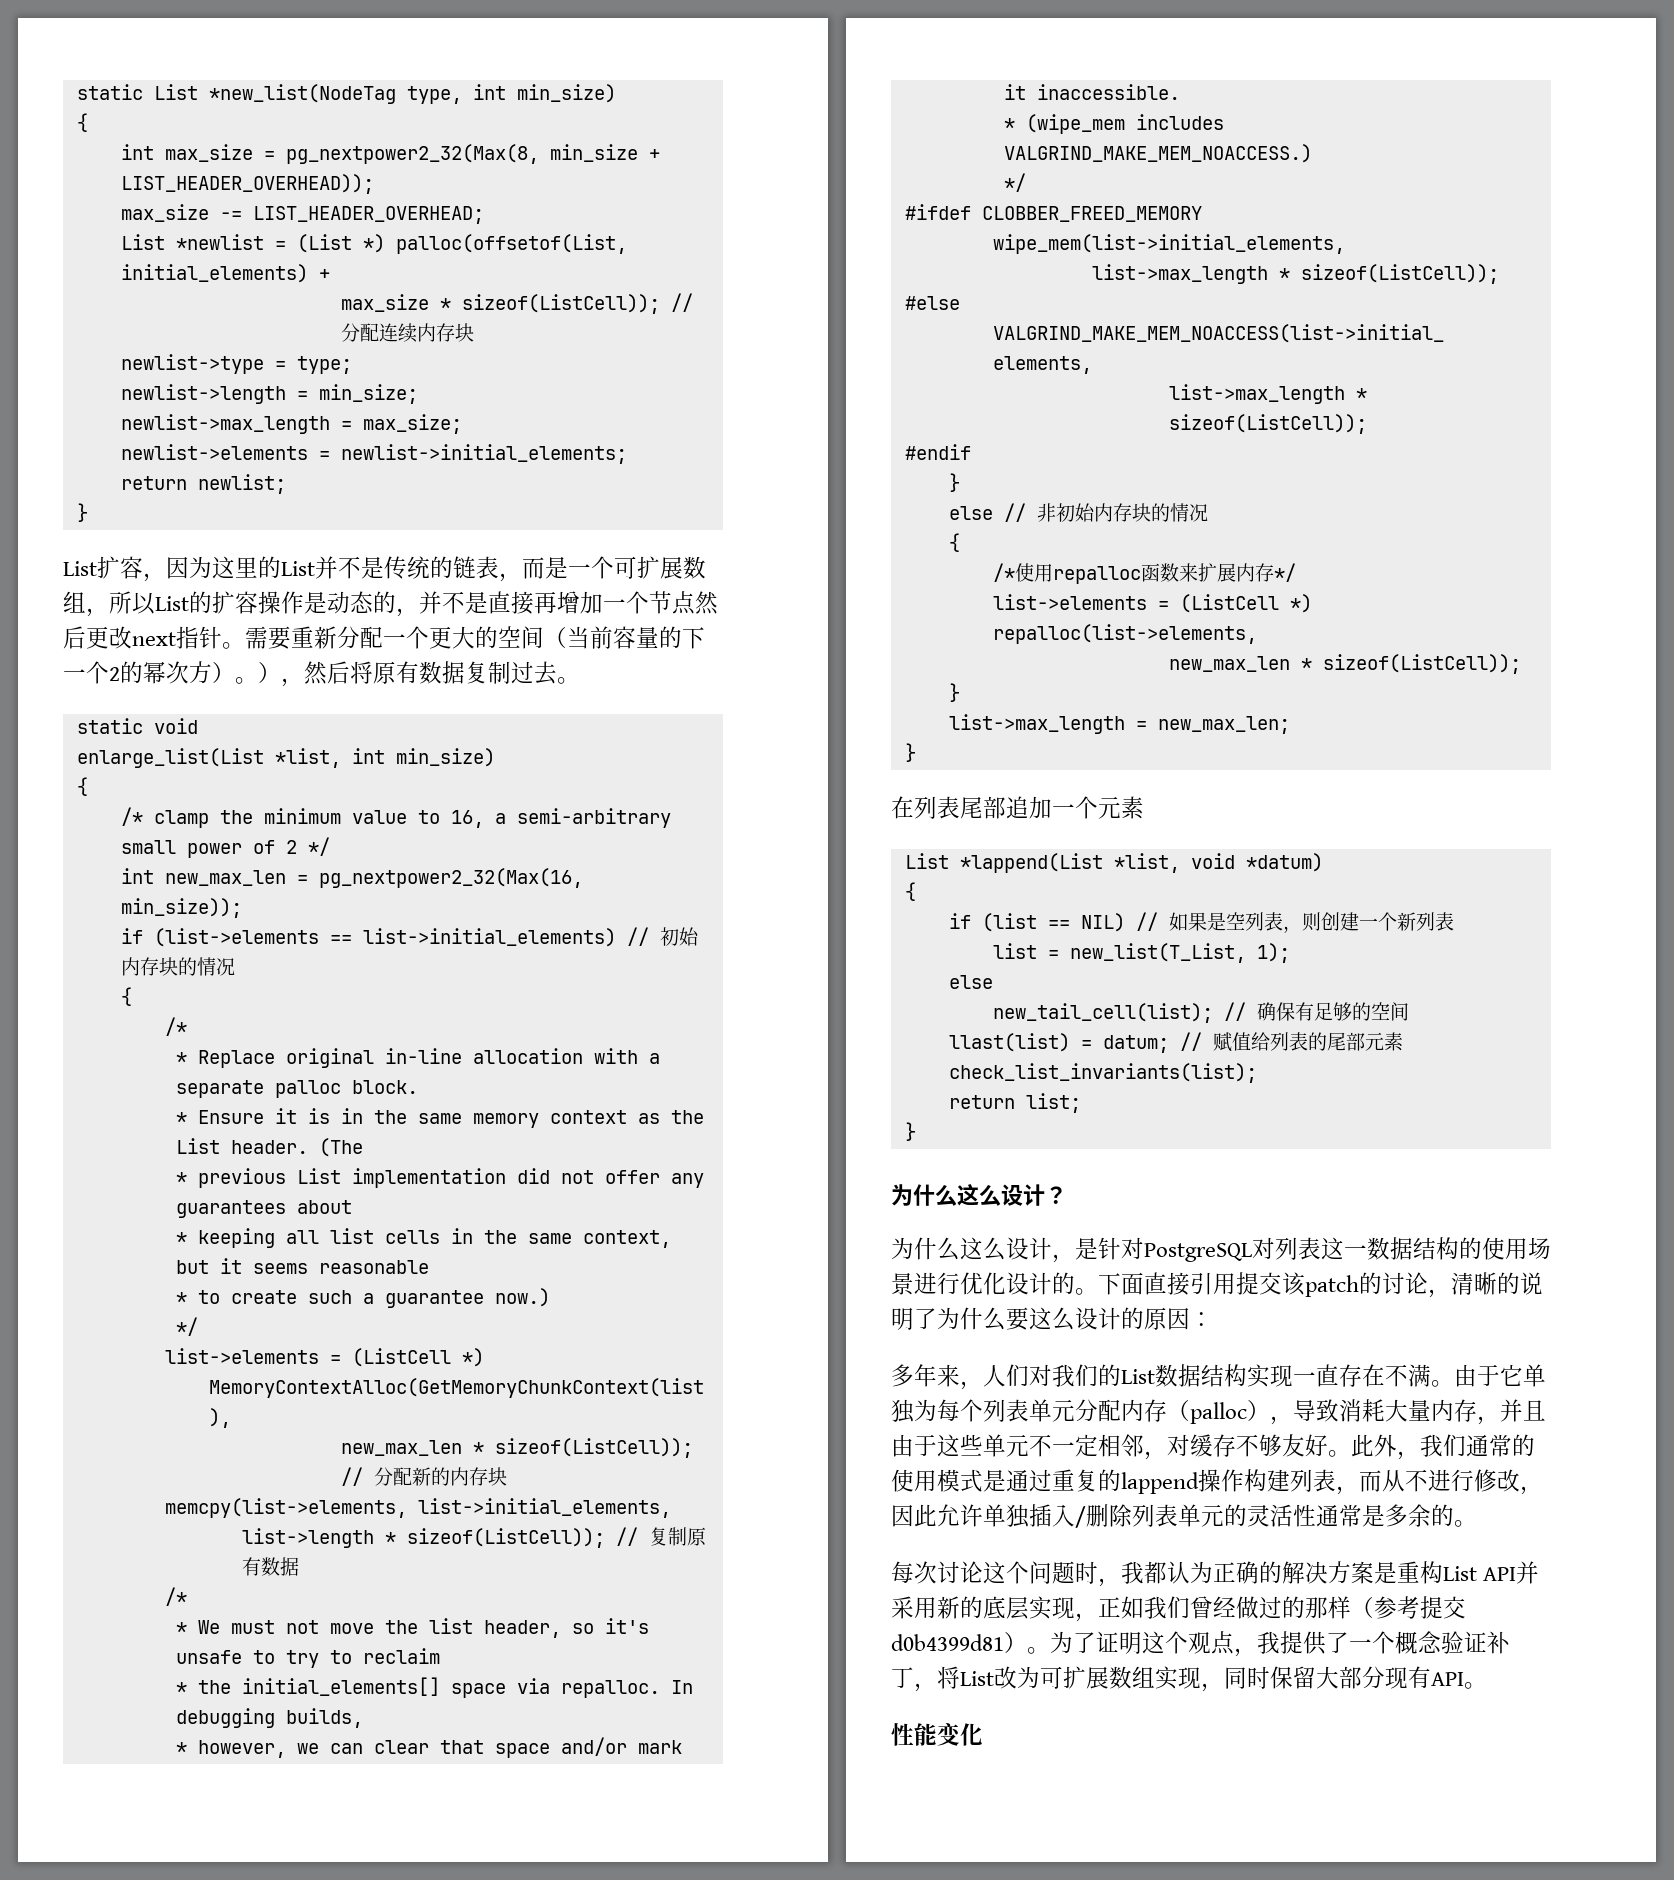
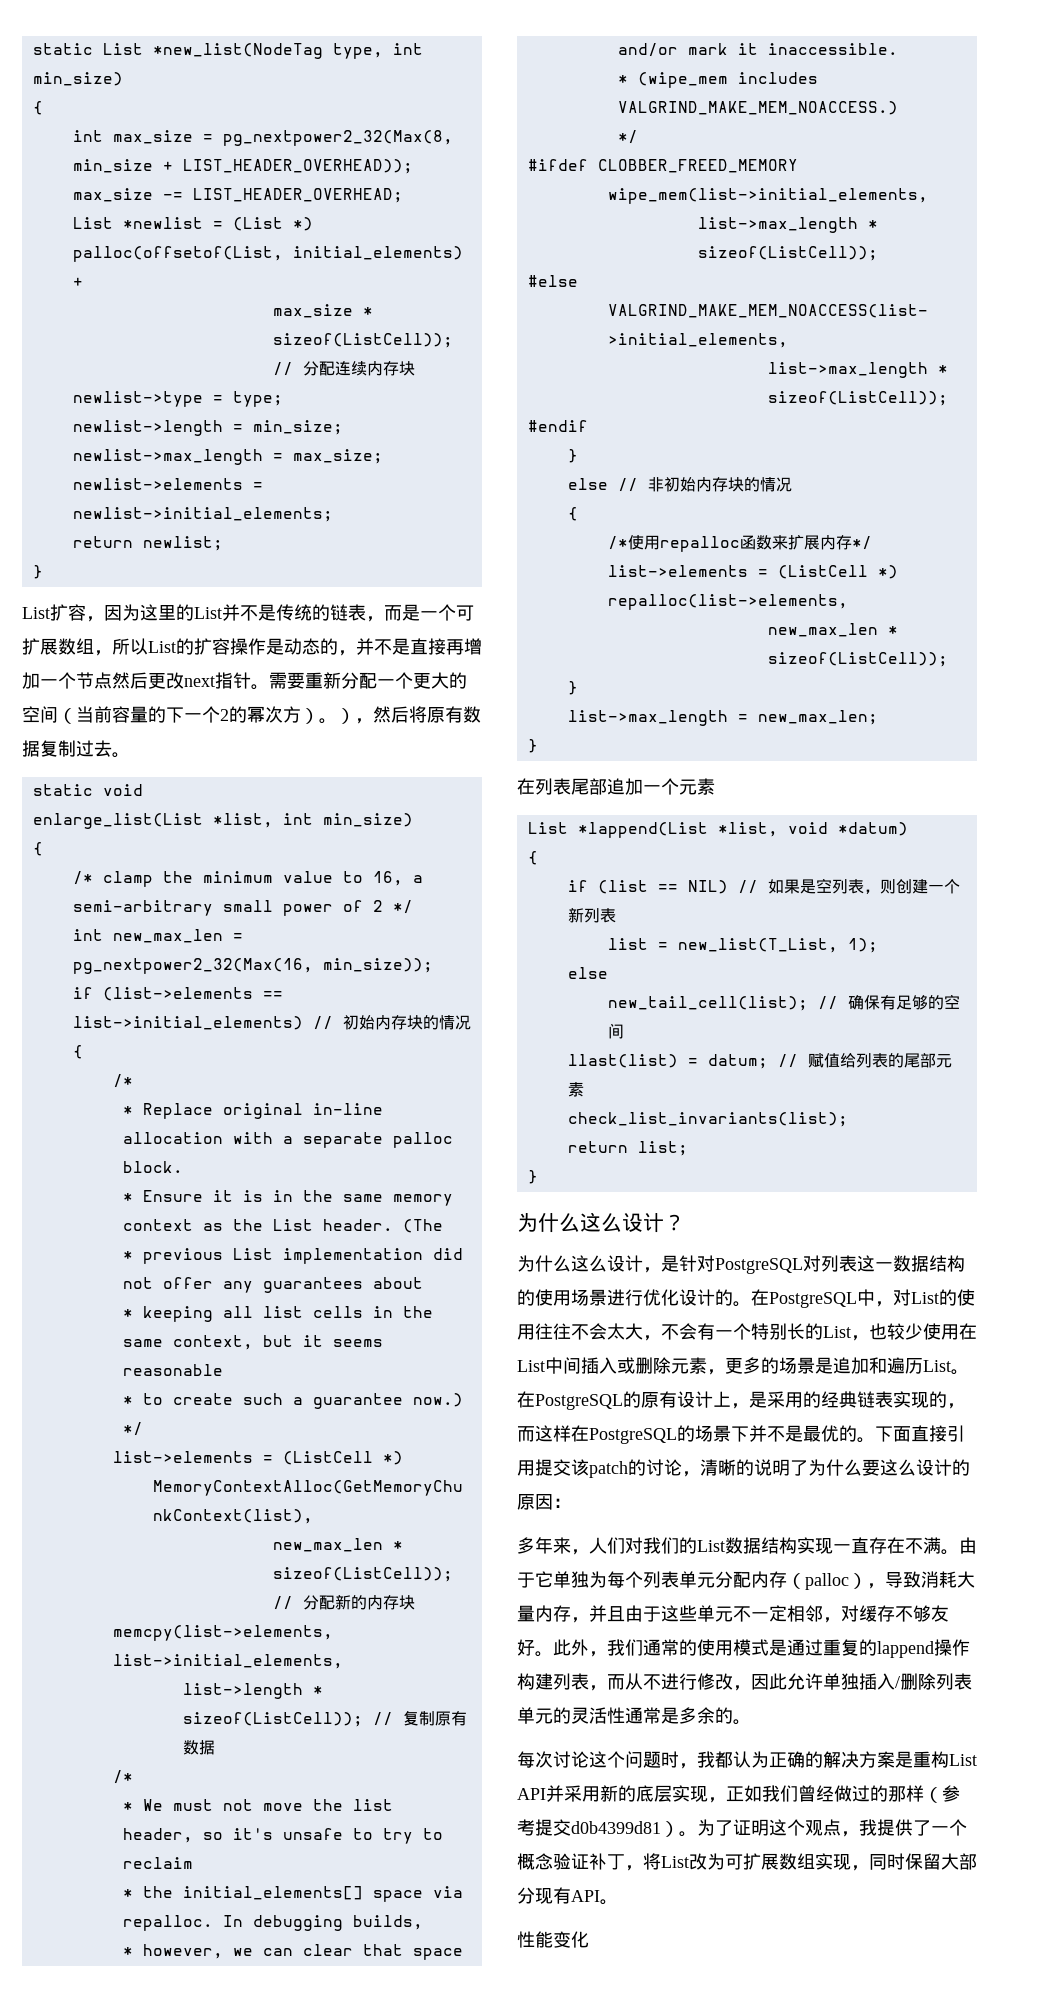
+ 在PostgreSQL中，对List的使用往往不会太大，不会有一个特别长的List，也较少使用在List中间插入或删除元素，更多的场景是追加和遍历List。在PostgreSQL的原有设计上，是采用的经典链表实现的，而这样在PostgreSQL的场景下并不是最优的。

